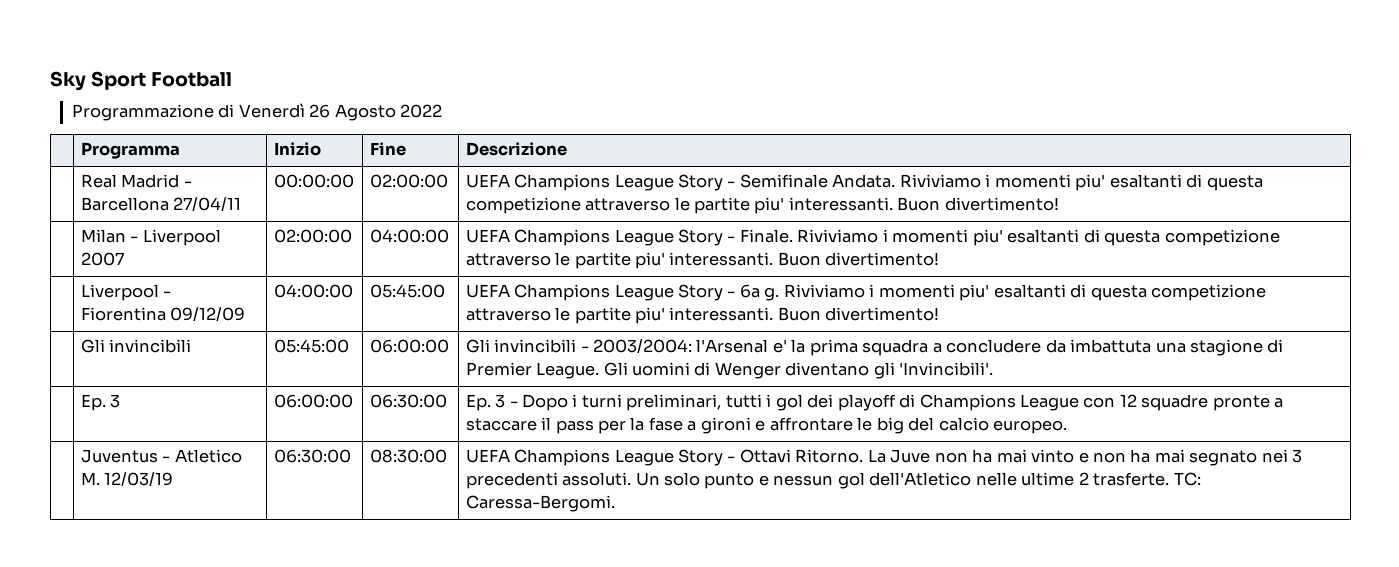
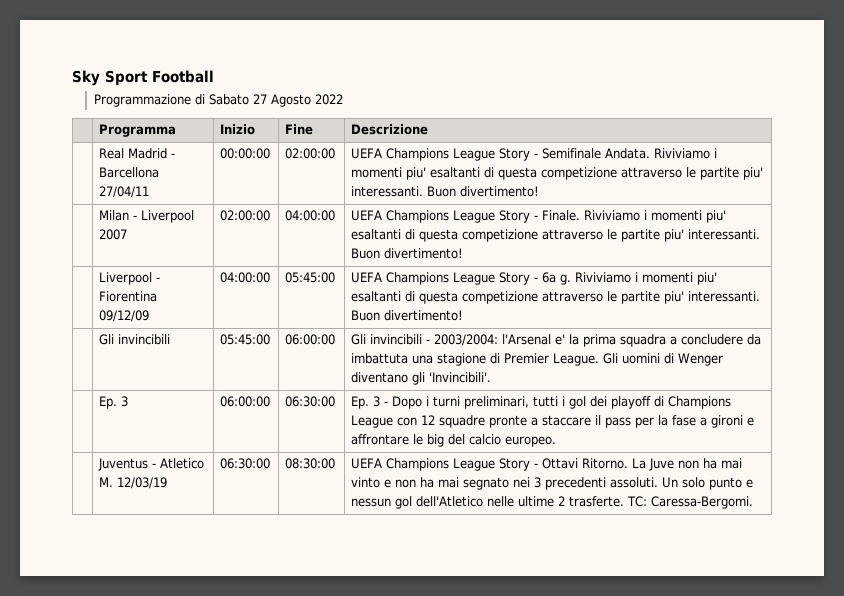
- Programmazione di Venerdì 26 Agosto 2022
+ Programmazione di Sabato 27 Agosto 2022

